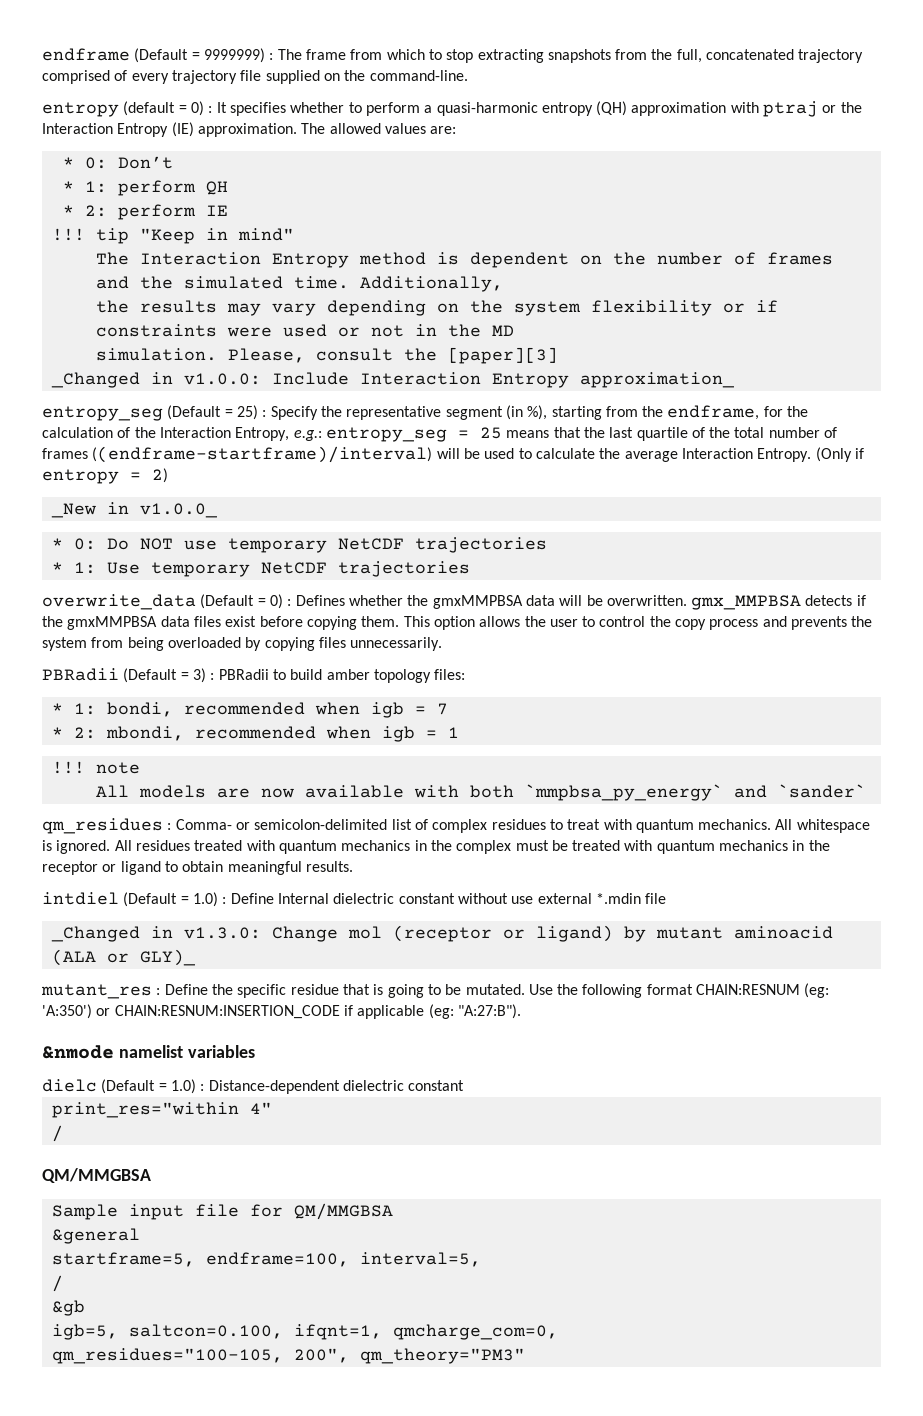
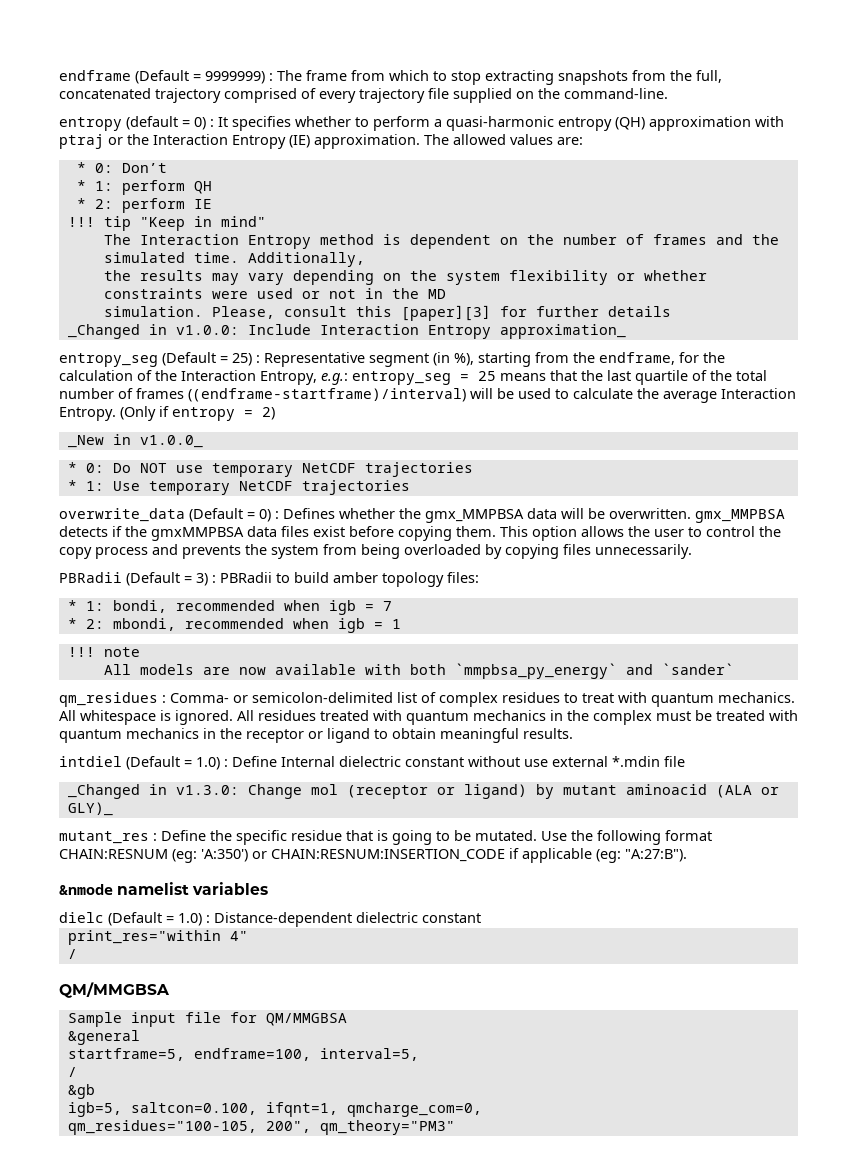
- the results may vary depending on the system flexibility or if constraints were used or not in the MD
+ the results may vary depending on the system flexibility or whether constraints were used or not in the MD
- Please, consult the [paper][3]
+ Please, consult this [paper][3] for further details
- entropy_seg (Default = 25) : Specify the representative segment (in %), starting from the endframe, for the calculation of the Interaction Entropy, e.g.: entropy_seg = 25 means that the last quartile of the total number of frames ((endframe-startframe)/interval) will be used to calculate the average Interaction Entropy.
+ entropy_seg (Default = 25) : Representative segment (in %), starting from the endframe, for the calculation of the Interaction Entropy, e.g.: entropy_seg = 25 means that the last quartile of the total number of frames ((endframe-startframe)/interval) will be used to calculate the average Interaction Entropy.
- overwrite_data (Default = 0) : Defines whether the gmxMMPBSA data will be overwritten. gmx_MMPBSA detects if the gmxMMPBSA data files exist before copying them.
+ overwrite_data (Default = 0) : Defines whether the gmx_MMPBSA data will be overwritten. gmx_MMPBSA detects if the gmxMMPBSA data files exist before copying them.

